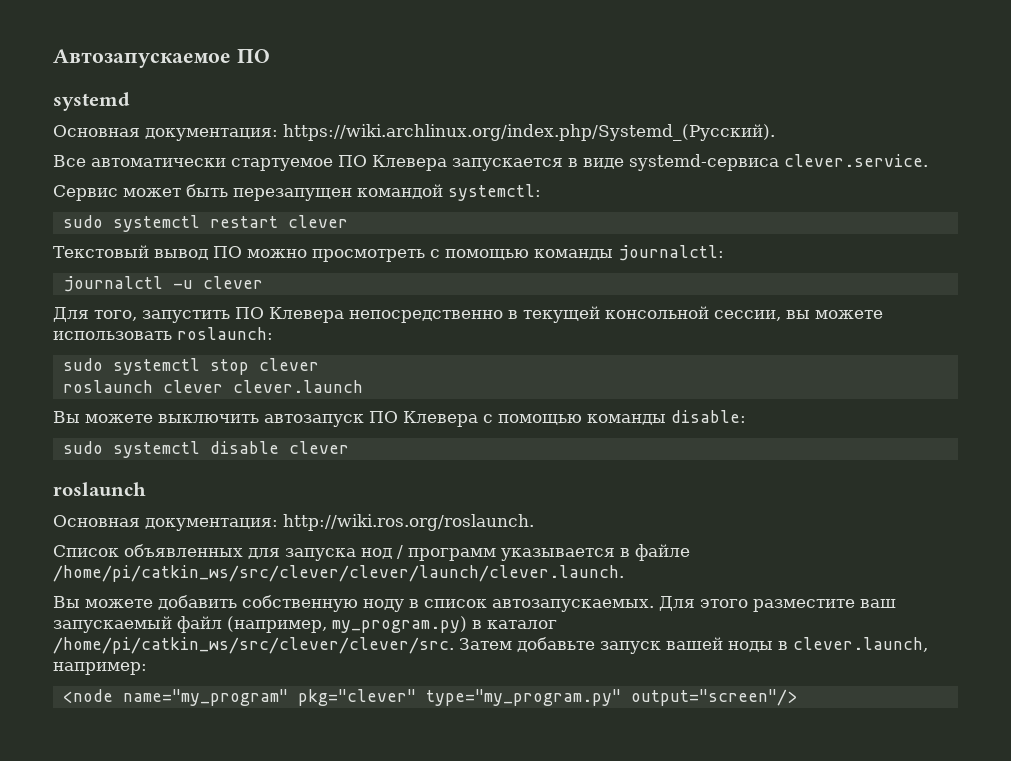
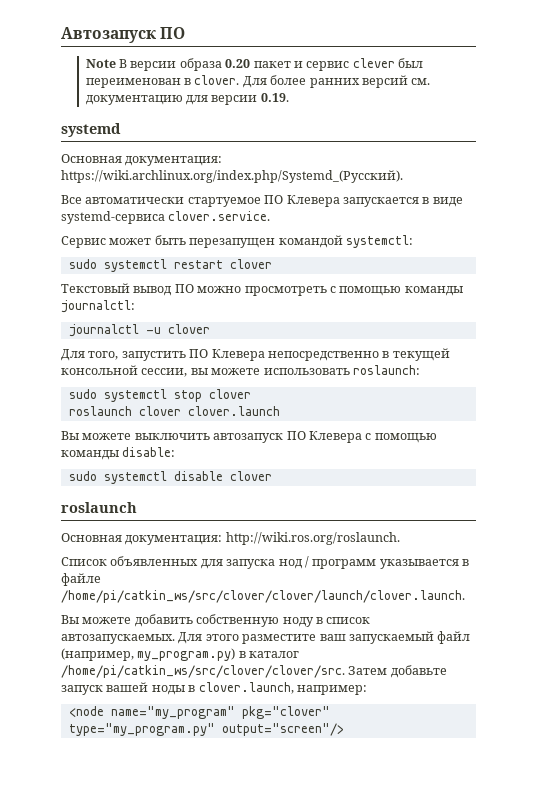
- Автозапускаемое ПО
+ Автозапуск ПО
+ Note В версии образа 0.20 пакет и сервис clever был переименован в clover. Для более ранних версий см. документацию для версии 0.19.
- Все автоматически стартуемое ПО Клевера запускается в виде systemd-сервиса clever.service.
+ Все автоматически стартуемое ПО Клевера запускается в виде systemd-сервиса clover.service.
- sudo systemctl restart clever
+ sudo systemctl restart clover
- journalctl -u clever
+ journalctl -u clover
- sudo systemctl stop clever
- roslaunch clever clever.launch
+ sudo systemctl stop clover
+ roslaunch clover clover.launch
- sudo systemctl disable clever
+ sudo systemctl disable clover
- Список объявленных для запуска нод / программ указывается в файле /home/pi/catkin_ws/src/clever/clever/launch/clever.launch.
+ Список объявленных для запуска нод / программ указывается в файле /home/pi/catkin_ws/src/clover/clover/launch/clover.launch.
- Для этого разместите ваш запускаемый файл (например, my_program.py) в каталог /home/pi/catkin_ws/src/clever/clever/src.
+ Для этого разместите ваш запускаемый файл (например, my_program.py) в каталог /home/pi/catkin_ws/src/clover/clover/src.
- Затем добавьте запуск вашей ноды в clever.launch, например:
+ Затем добавьте запуск вашей ноды в clover.launch, например:
- <node name="my_program" pkg="clever" type="my_program.py" output="screen"/>
+ <node name="my_program" pkg="clover" type="my_program.py" output="screen"/>

